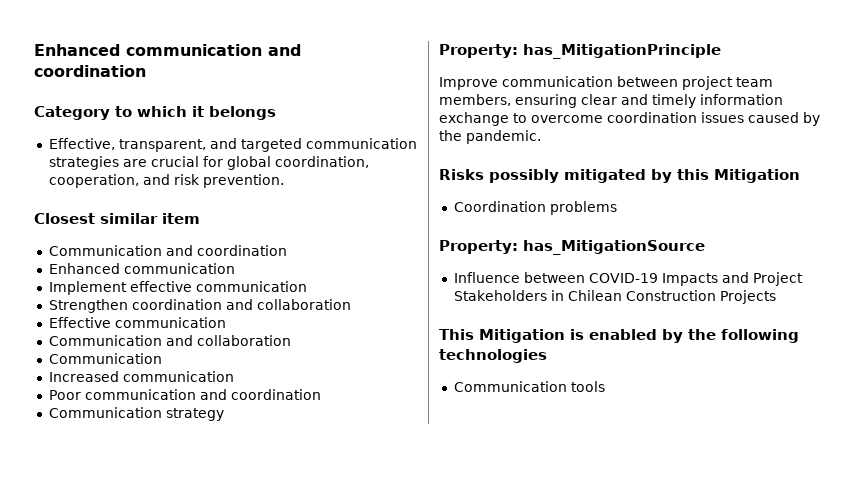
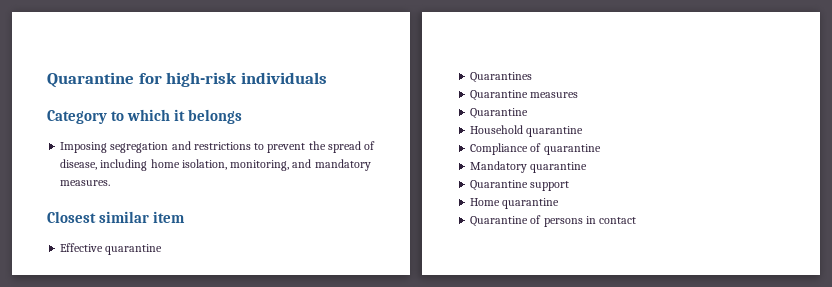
- Enhanced communication and coordination
+ Quarantine for high-risk individuals
- Effective, transparent, and targeted communication strategies are crucial for global coordination, cooperation, and risk prevention.
+ Imposing segregation and restrictions to prevent the spread of disease, including home isolation, monitoring, and mandatory measures.
  Closest similar item
- Communication and coordination
- Enhanced communication
- Implement effective communication
- Strengthen coordination and collaboration
- Effective communication
- Communication and collaboration
- Communication
- Increased communication
- Poor communication and coordination
- Communication strategy
- Property: has_MitigationPrinciple
- Improve communication between project team members, ensuring clear and timely information exchange to overcome coordination issues caused by the pandemic.
- Risks possibly mitigated by this Mitigation
- Coordination problems
- Property: has_MitigationSource
- Influence between COVID-19 Impacts and Project Stakeholders in Chilean Construction Projects
- This Mitigation is enabled by the following technologies
- Communication tools
+ Effective quarantine
+ Quarantines
+ Quarantine measures
+ Quarantine
+ Household quarantine
+ Compliance of quarantine
+ Mandatory quarantine
+ Quarantine support
+ Home quarantine
+ Quarantine of persons in contact

